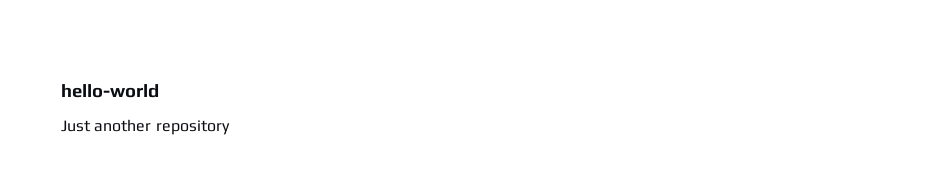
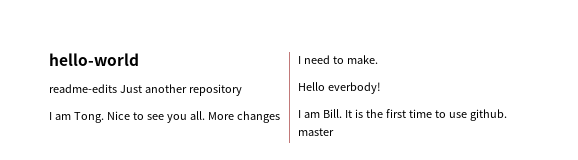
- Just another repository
+ readme-edits Just another repository
+ I am Tong. Nice to see you all. More changes I need to make.
+ Hello everbody!
+ I am Bill. It is the first time to use github. master

